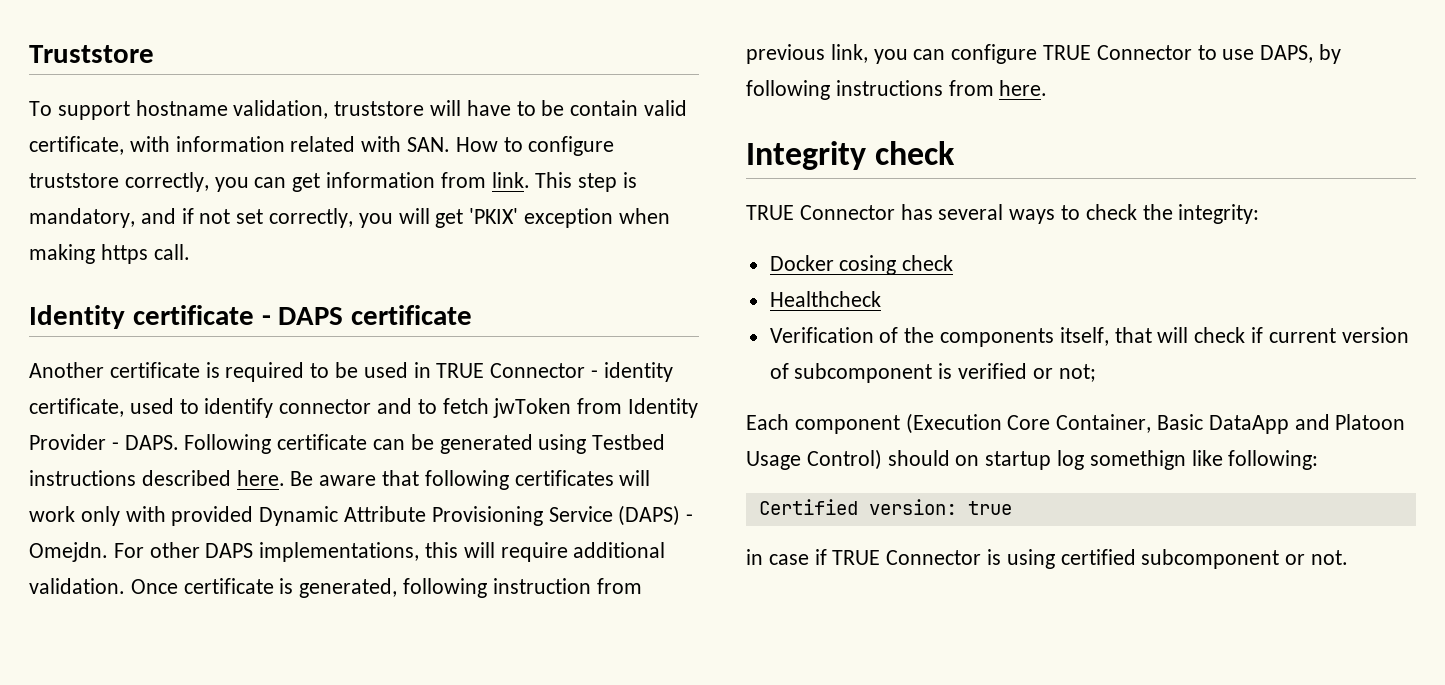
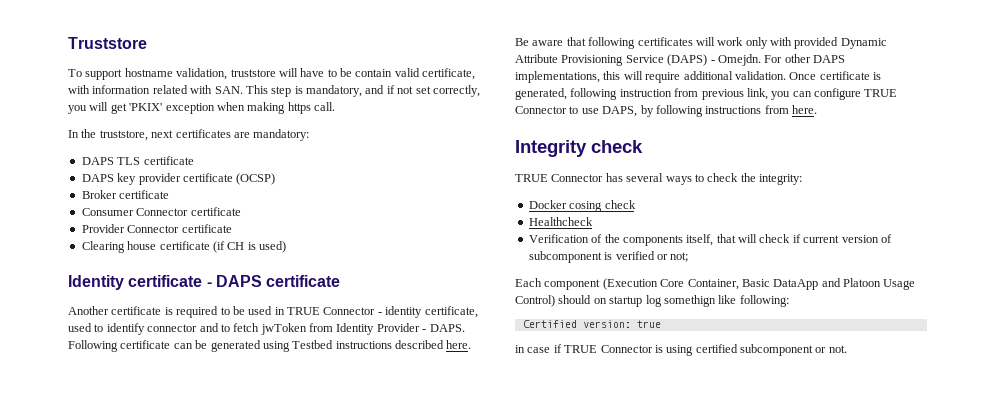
- To support hostname validation, truststore will have to be contain valid certificate, with information related with SAN. How to configure truststore correctly, you can get information from link. This step is mandatory, and if not set correctly, you will get 'PKIX' exception when making https call.
+ To support hostname validation, truststore will have to be contain valid certificate, with information related with SAN. This step is mandatory, and if not set correctly, you will get 'PKIX' exception when making https call.
+ In the truststore, next certificates are mandatory:
+ DAPS TLS certificate
+ DAPS key provider certificate (OCSP)
+ Broker certificate
+ Consumer Connector certificate
+ Provider Connector certificate
+ Clearing house certificate (if CH is used)

